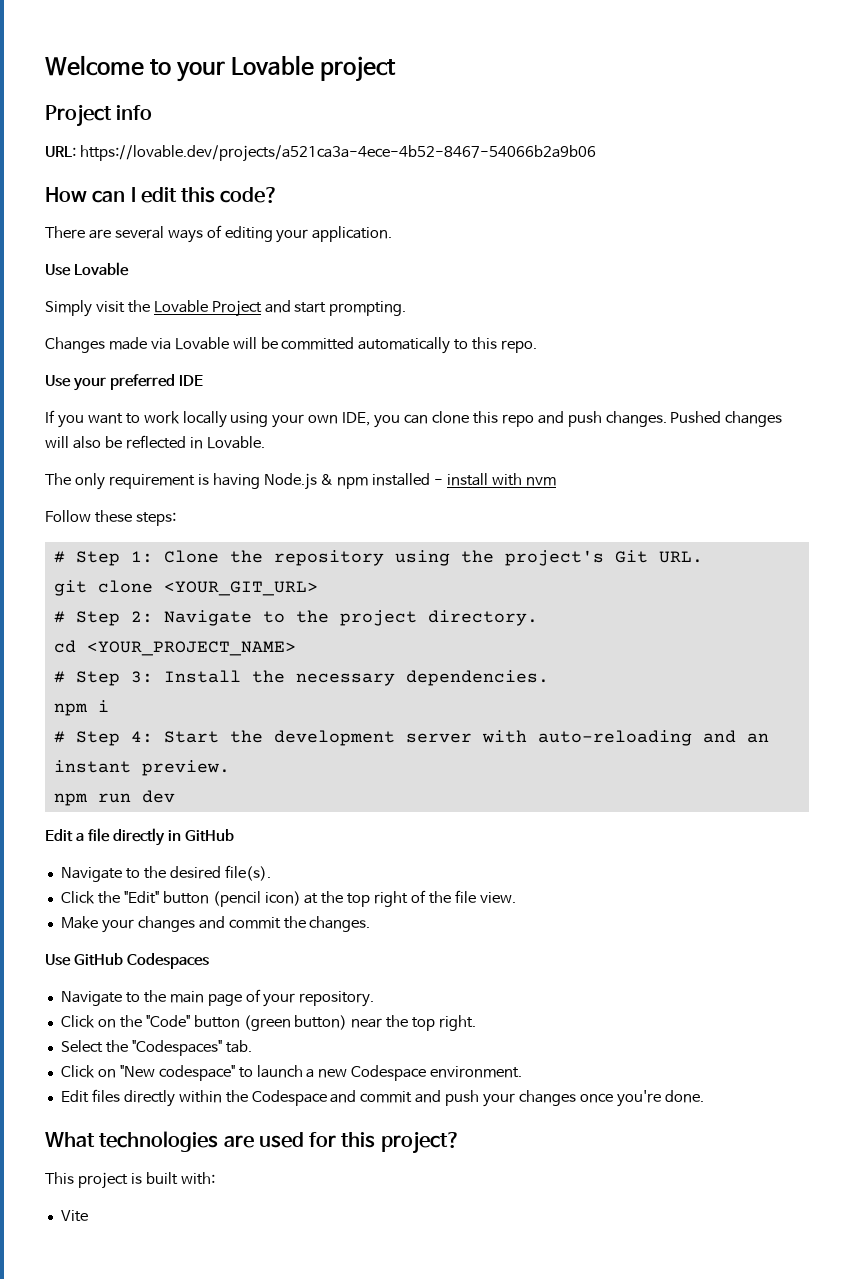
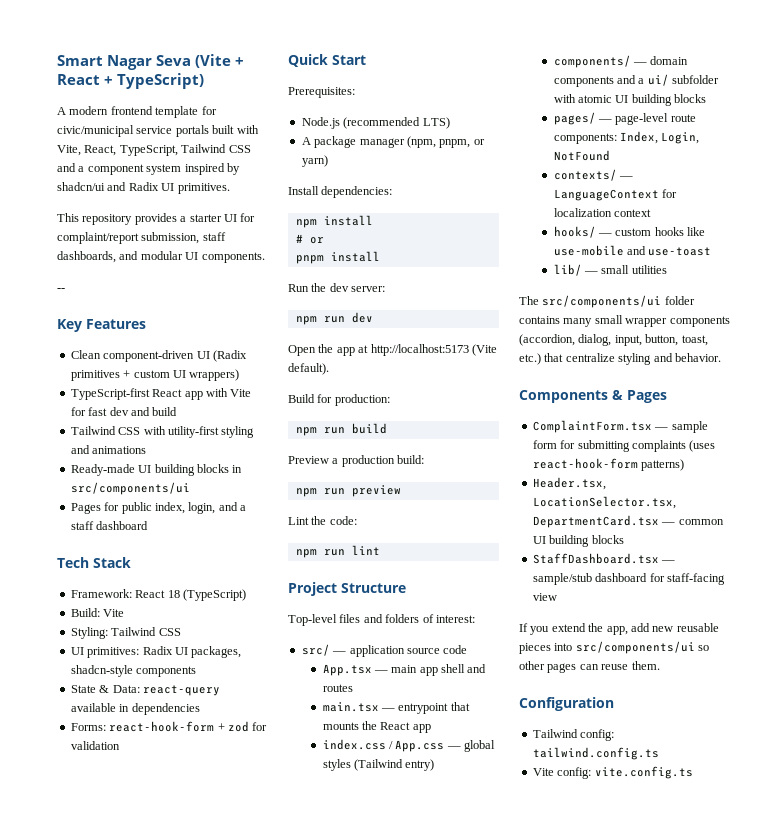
- Welcome to your Lovable project
- Project info
- URL: https://lovable.dev/projects/a521ca3a-4ece-4b52-8467-54066b2a9b06
- How can I edit this code?
- There are several ways of editing your application.
- Use Lovable
- Simply visit the Lovable Project and start prompting.
- Changes made via Lovable will be committed automatically to this repo.
- Use your preferred IDE
- If you want to work locally using your own IDE, you can clone this repo and push changes. Pushed changes will also be reflected in Lovable.
- The only requirement is having Node.js & npm installed - install with nvm
- Follow these steps:
- # Step 1: Clone the repository using the project's Git URL.
- git clone <YOUR_GIT_URL>
- # Step 2: Navigate to the project directory.
- cd <YOUR_PROJECT_NAME>
- # Step 3: Install the necessary dependencies.
- npm i
- # Step 4: Start the development server with auto-reloading and an instant preview.
+ Smart Nagar Seva (Vite + React + TypeScript)
+ A modern frontend template for civic/municipal service portals built with Vite, React, TypeScript, Tailwind CSS and a component system inspired by shadcn/ui and Radix UI primitives.
+ This repository provides a starter UI for complaint/report submission, staff dashboards, and modular UI components.
+ --
+ Key Features
+ Clean component-driven UI (Radix primitives + custom UI wrappers)
+ TypeScript-first React app with Vite for fast dev and build
+ Tailwind CSS with utility-first styling and animations
+ Ready-made UI building blocks in src/components/ui
+ Pages for public index, login, and a staff dashboard
+ Tech Stack
+ Framework: React 18 (TypeScript)
+ Build: Vite
+ Styling: Tailwind CSS
+ UI primitives: Radix UI packages, shadcn-style components
+ State & Data: react-query available in dependencies
+ Forms: react-hook-form + zod for validation
+ Quick Start
+ Prerequisites:
+ Node.js (recommended LTS)
+ A package manager (npm, pnpm, or yarn)
+ Install dependencies:
+ npm install
+ # or
+ pnpm install
+ Run the dev server:
  npm run dev
- Edit a file directly in GitHub
- Navigate to the desired file(s).
- Click the "Edit" button (pencil icon) at the top right of the file view.
- Make your changes and commit the changes.
- Use GitHub Codespaces
- Navigate to the main page of your repository.
- Click on the "Code" button (green button) near the top right.
- Select the "Codespaces" tab.
- Click on "New codespace" to launch a new Codespace environment.
- Edit files directly within the Codespace and commit and push your changes once you're done.
- What technologies are used for this project?
- This project is built with:
- Vite
+ Open the app at http://localhost:5173 (Vite default).
+ Build for production:
+ npm run build
+ Preview a production build:
+ npm run preview
+ Lint the code:
+ npm run lint
+ Project Structure
+ Top-level files and folders of interest:
+ src/ — application source code
+ App.tsx — main app shell and routes
+ main.tsx — entrypoint that mounts the React app
+ index.css / App.css — global styles (Tailwind entry)
+ components/ — domain components and a ui/ subfolder with atomic UI building blocks
+ pages/ — page-level route components: Index, Login, NotFound
+ contexts/ — LanguageContext for localization context
+ hooks/ — custom hooks like use-mobile and use-toast
+ lib/ — small utilities
+ The src/components/ui folder contains many small wrapper components (accordion, dialog, input, button, toast, etc.) that centralize styling and behavior.
+ Components & Pages
+ ComplaintForm.tsx — sample form for submitting complaints (uses react-hook-form patterns)
+ Header.tsx, LocationSelector.tsx, DepartmentCard.tsx — common UI building blocks
+ StaffDashboard.tsx — sample/stub dashboard for staff-facing view
+ If you extend the app, add new reusable pieces into src/components/ui so other pages can reuse them.
+ Configuration
+ Tailwind config: tailwind.config.ts
+ Vite config: vite.config.ts

